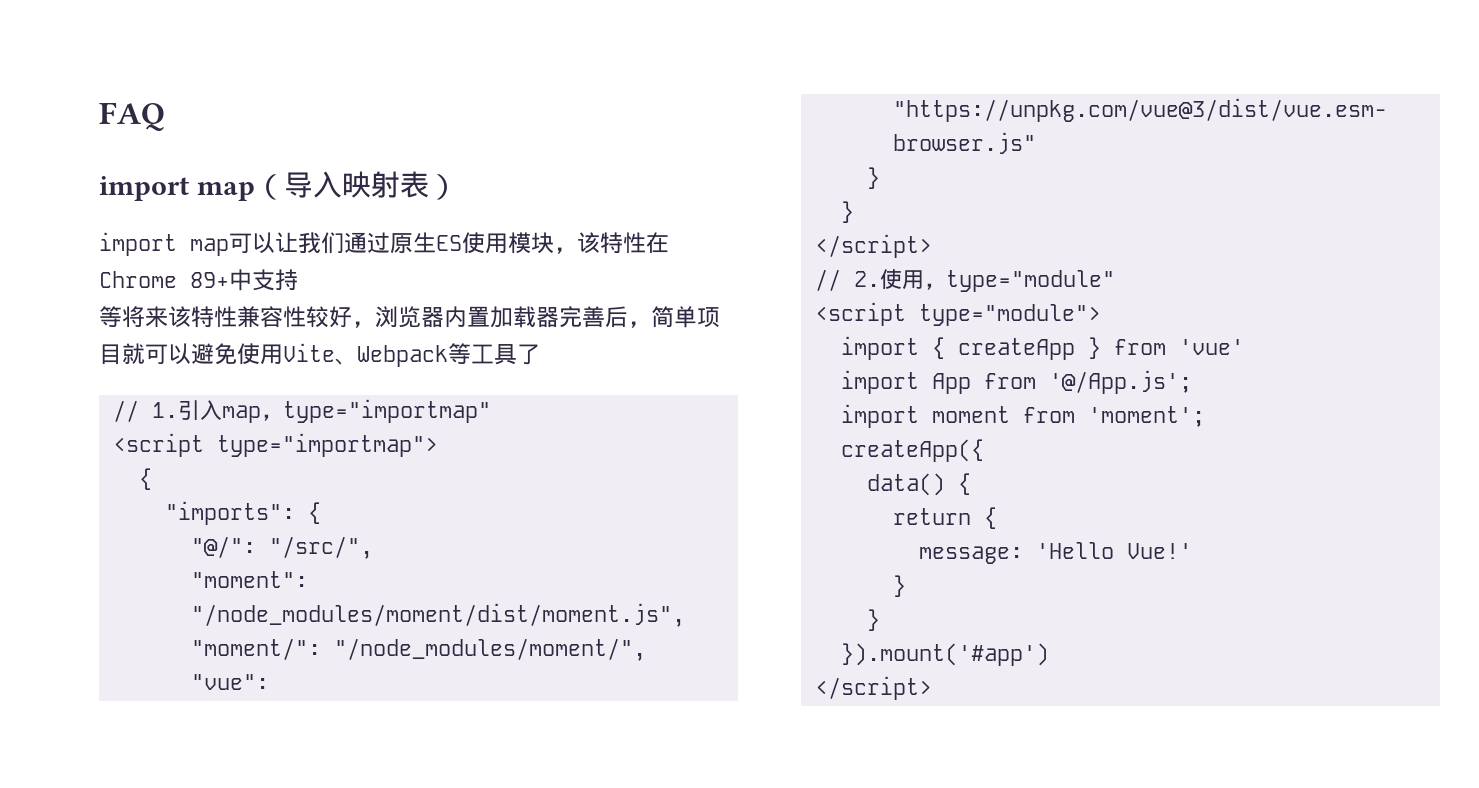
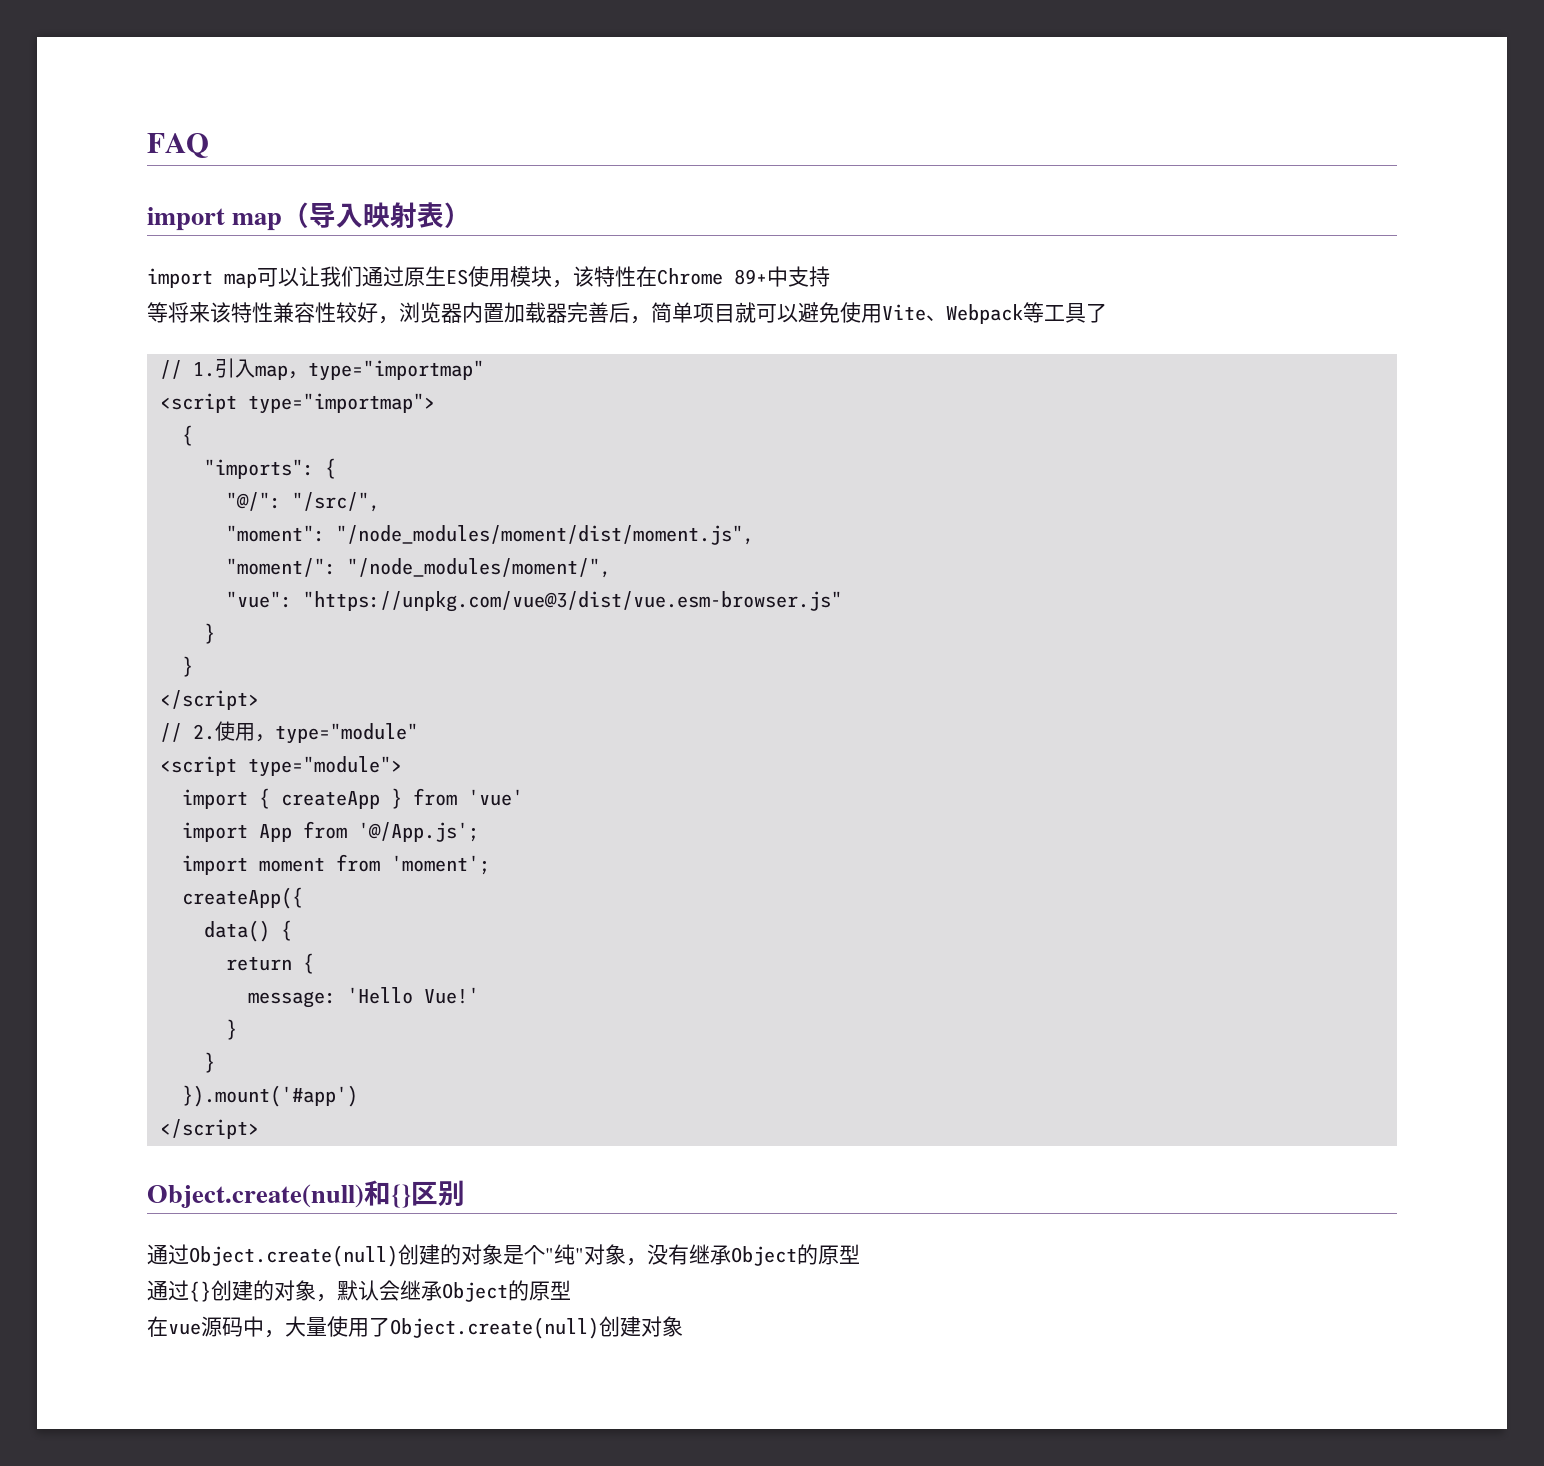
+ Object.create(null)和{}区别
+ 通过Object.create(null)创建的对象是个"纯"对象，没有继承Object的原型
+ 通过{}创建的对象，默认会继承Object的原型
+ 在vue源码中，大量使用了Object.create(null)创建对象

